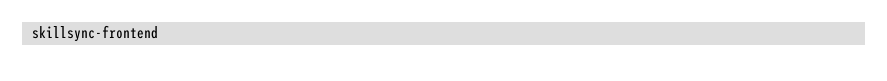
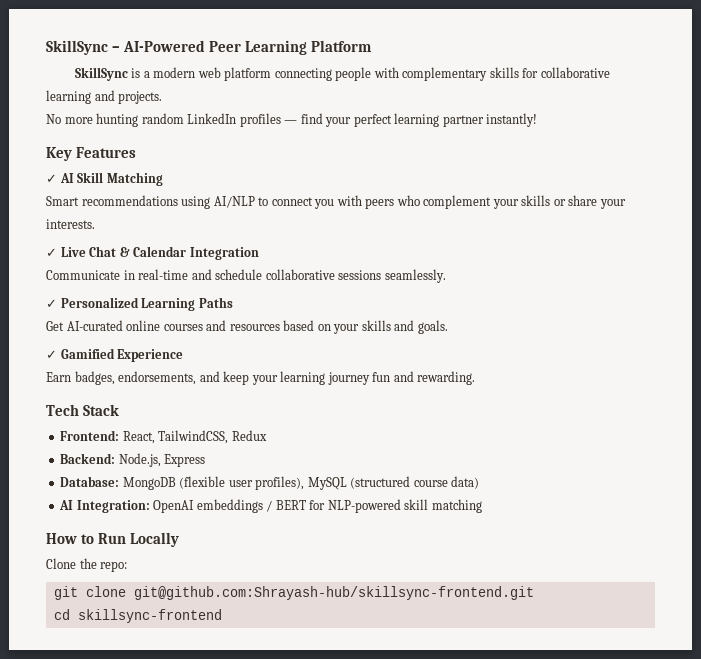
- skillsync-frontend
+ SkillSync – AI-Powered Peer Learning Platform
+ SkillSync is a modern web platform connecting people with complementary skills for collaborative learning and projects.
+ No more hunting random LinkedIn profiles — find your perfect learning partner instantly!
+ Key Features
+ ✓ AI Skill Matching
+ Smart recommendations using AI/NLP to connect you with peers who complement your skills or share your interests.
+ ✓ Live Chat & Calendar Integration
+ Communicate in real-time and schedule collaborative sessions seamlessly.
+ ✓ Personalized Learning Paths
+ Get AI-curated online courses and resources based on your skills and goals.
+ ✓ Gamified Experience
+ Earn badges, endorsements, and keep your learning journey fun and rewarding.
+ Tech Stack
+ Frontend: React, TailwindCSS, Redux
+ Backend: Node.js, Express
+ Database: MongoDB (flexible user profiles), MySQL (structured course data)
+ AI Integration: OpenAI embeddings / BERT for NLP-powered skill matching
+ How to Run Locally
+ Clone the repo:
+ git clone git@github.com:Shrayash-hub/skillsync-frontend.git
+ cd skillsync-frontend

